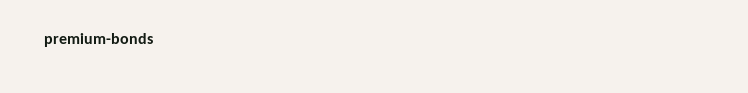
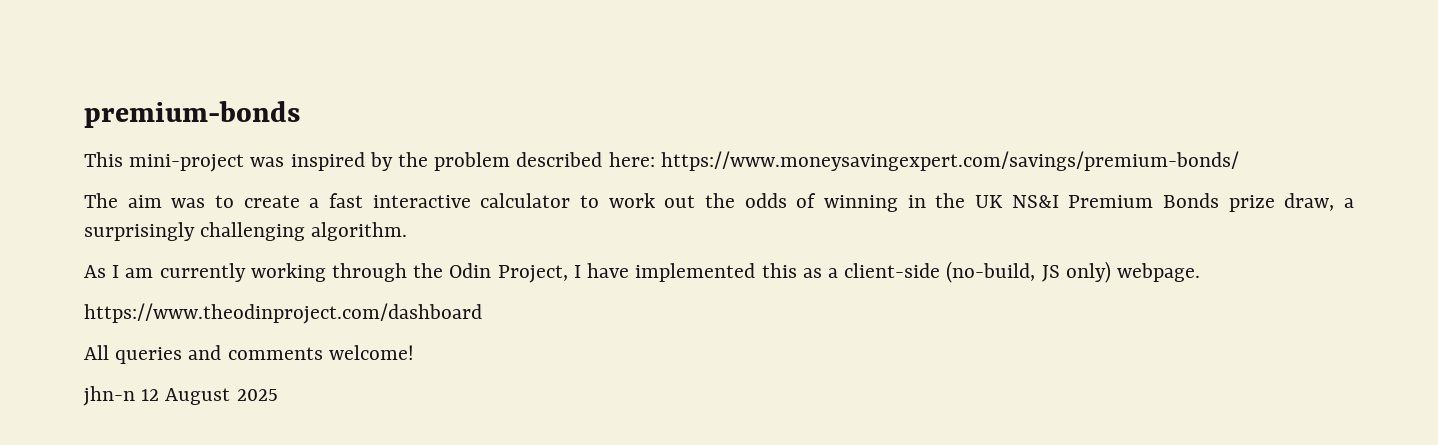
+ This mini-project was inspired by the problem described here: https://www.moneysavingexpert.com/savings/premium-bonds/
+ The aim was to create a fast interactive calculator to work out the odds of winning in the UK NS&I Premium Bonds prize draw, a surprisingly challenging algorithm.
+ As I am currently working through the Odin Project, I have implemented this as a client-side (no-build, JS only) webpage.
+ https://www.theodinproject.com/dashboard
+ All queries and comments welcome!
+ jhn-n 12 August 2025

